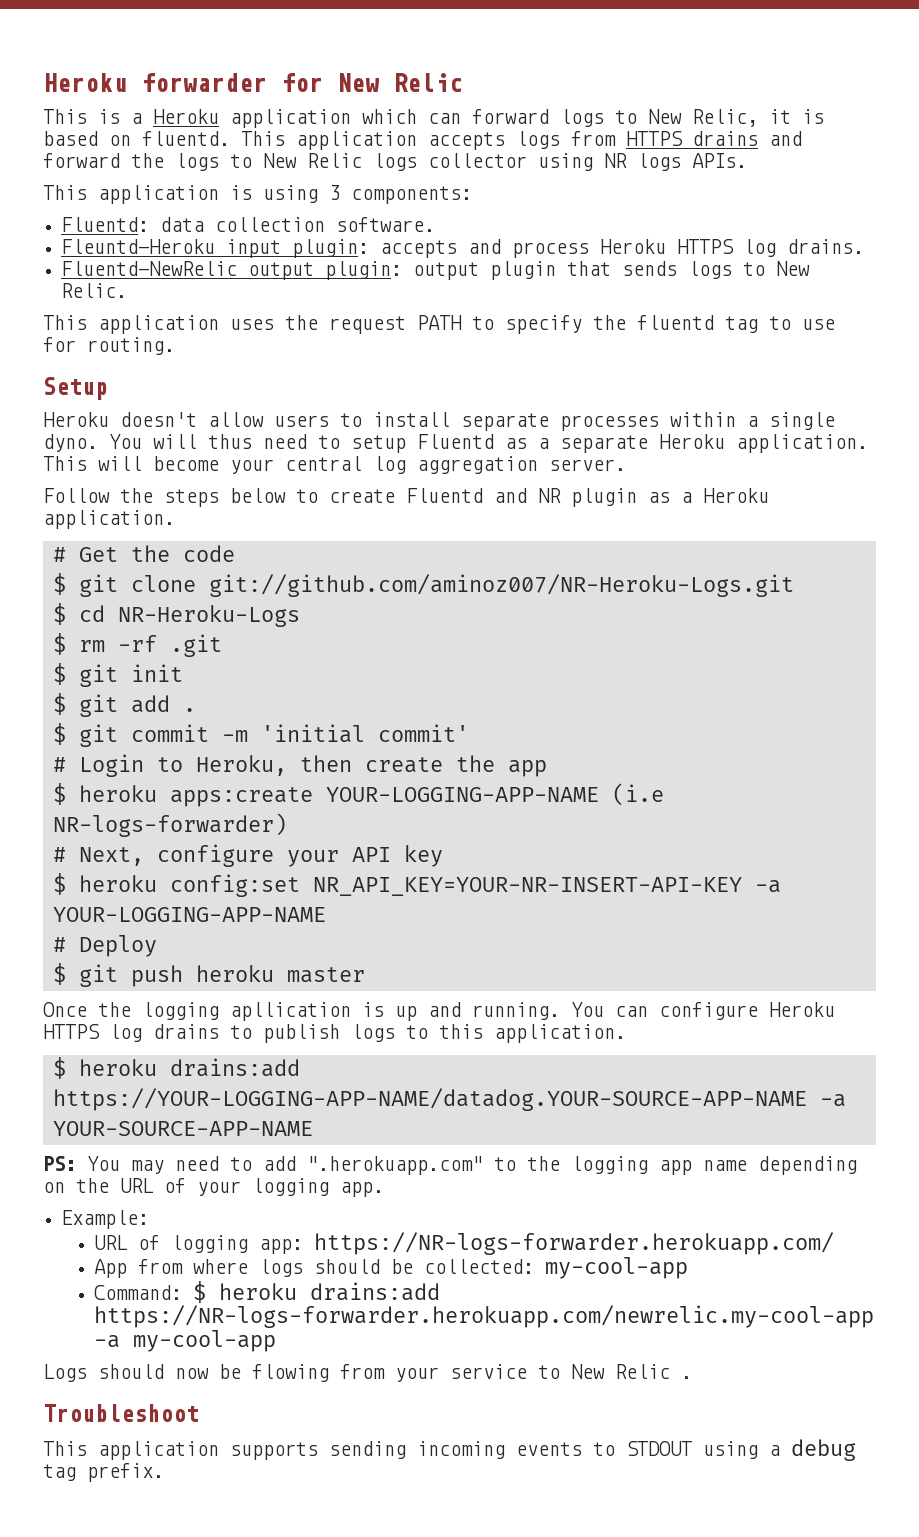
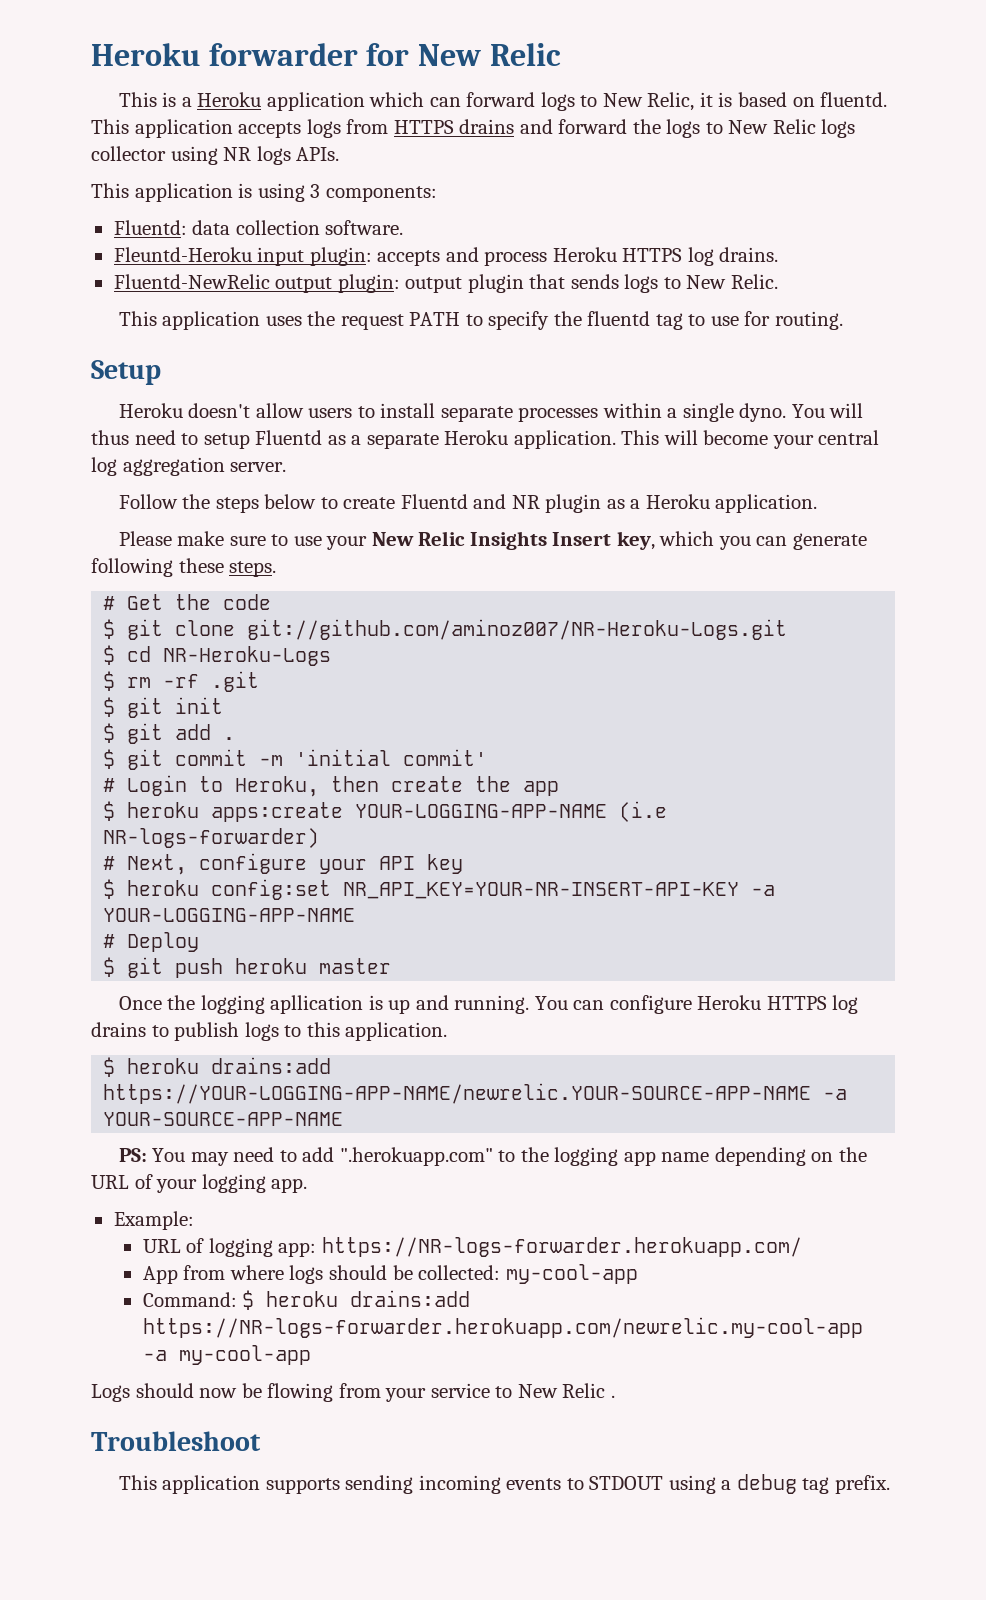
+ Please make sure to use your New Relic Insights Insert key, which you can generate following these steps.
- $ heroku drains:add https://YOUR-LOGGING-APP-NAME/datadog.YOUR-SOURCE-APP-NAME -a YOUR-SOURCE-APP-NAME
+ $ heroku drains:add https://YOUR-LOGGING-APP-NAME/newrelic.YOUR-SOURCE-APP-NAME -a YOUR-SOURCE-APP-NAME

